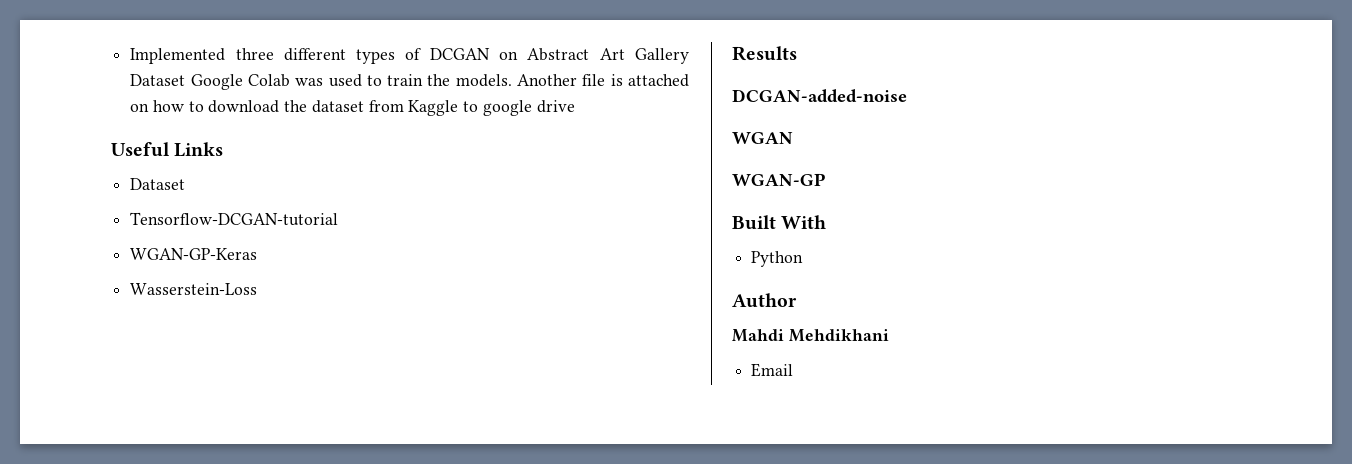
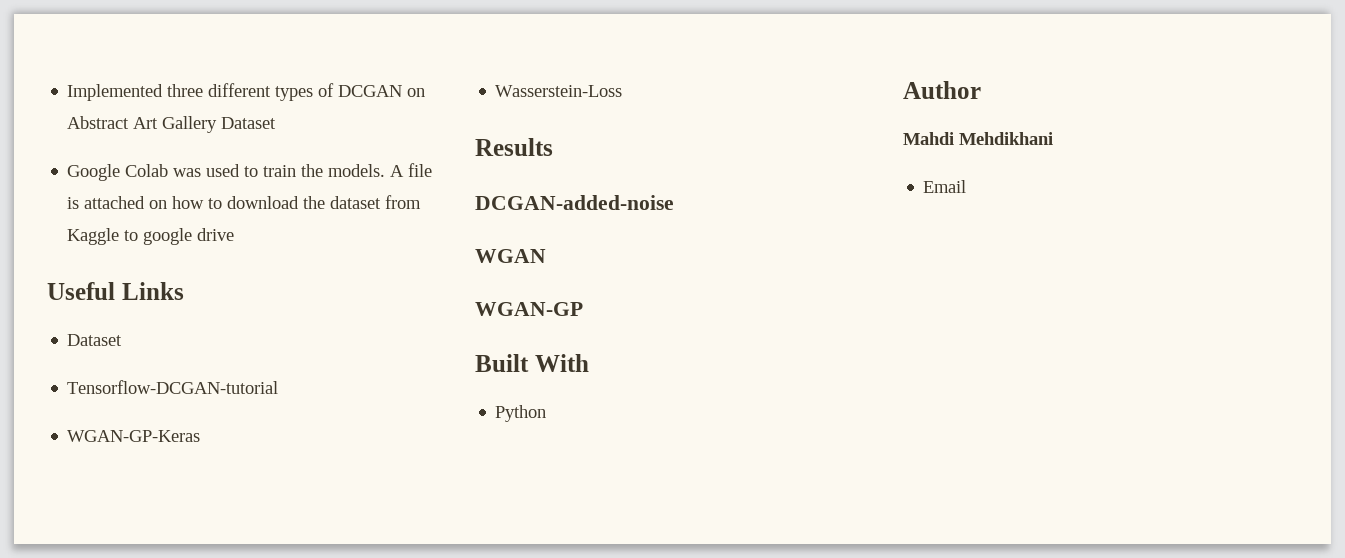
- Implemented three different types of DCGAN on Abstract Art Gallery Dataset Google Colab was used to train the models.
+ Implemented three different types of DCGAN on Abstract Art Gallery Dataset
+ Google Colab was used to train the models.
- Another file is attached on how to download the dataset from Kaggle to google drive
+ A file is attached on how to download the dataset from Kaggle to google drive

